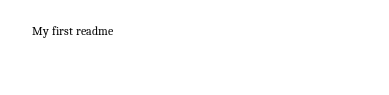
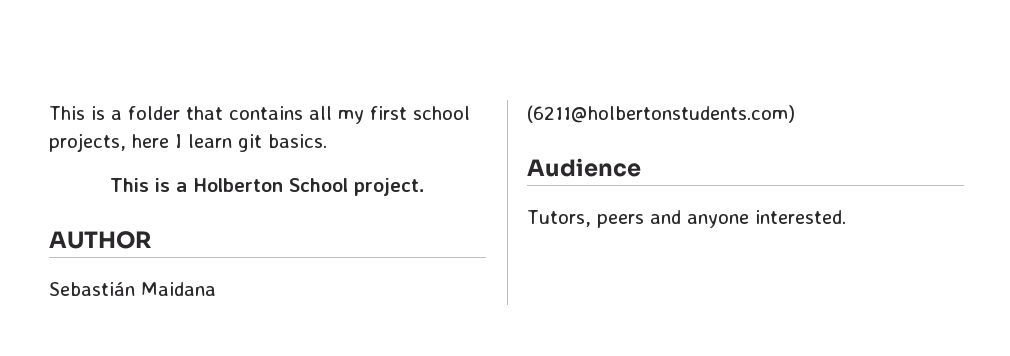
- My first readme
+ This is a folder that contains all my first school projects, here I learn git basics.
+ This is a Holberton School project.
+ AUTHOR
+ Sebastián Maidana (6211@holbertonstudents.com)
+ Audience
+ Tutors, peers and anyone interested.

